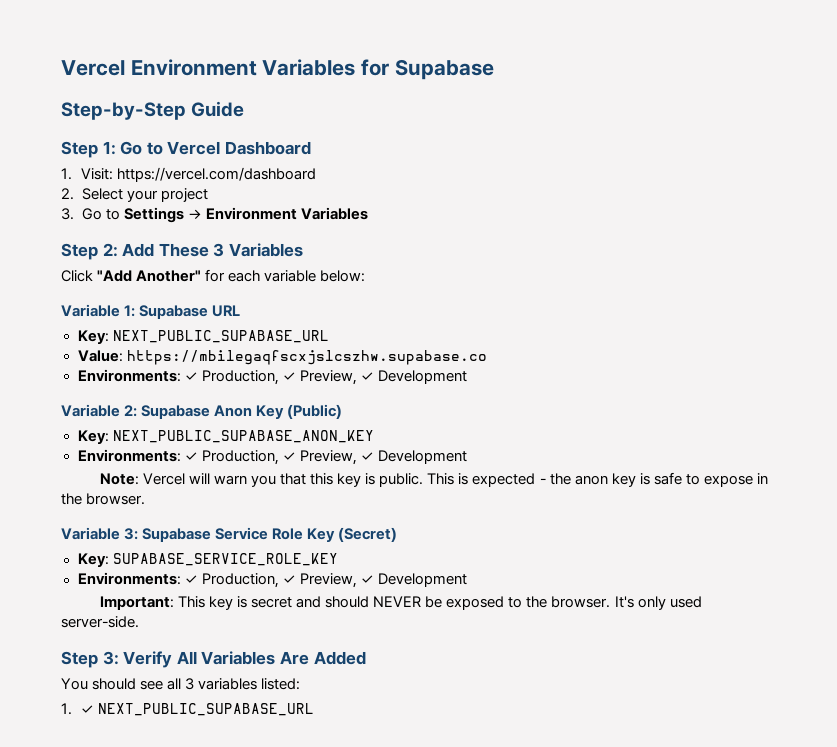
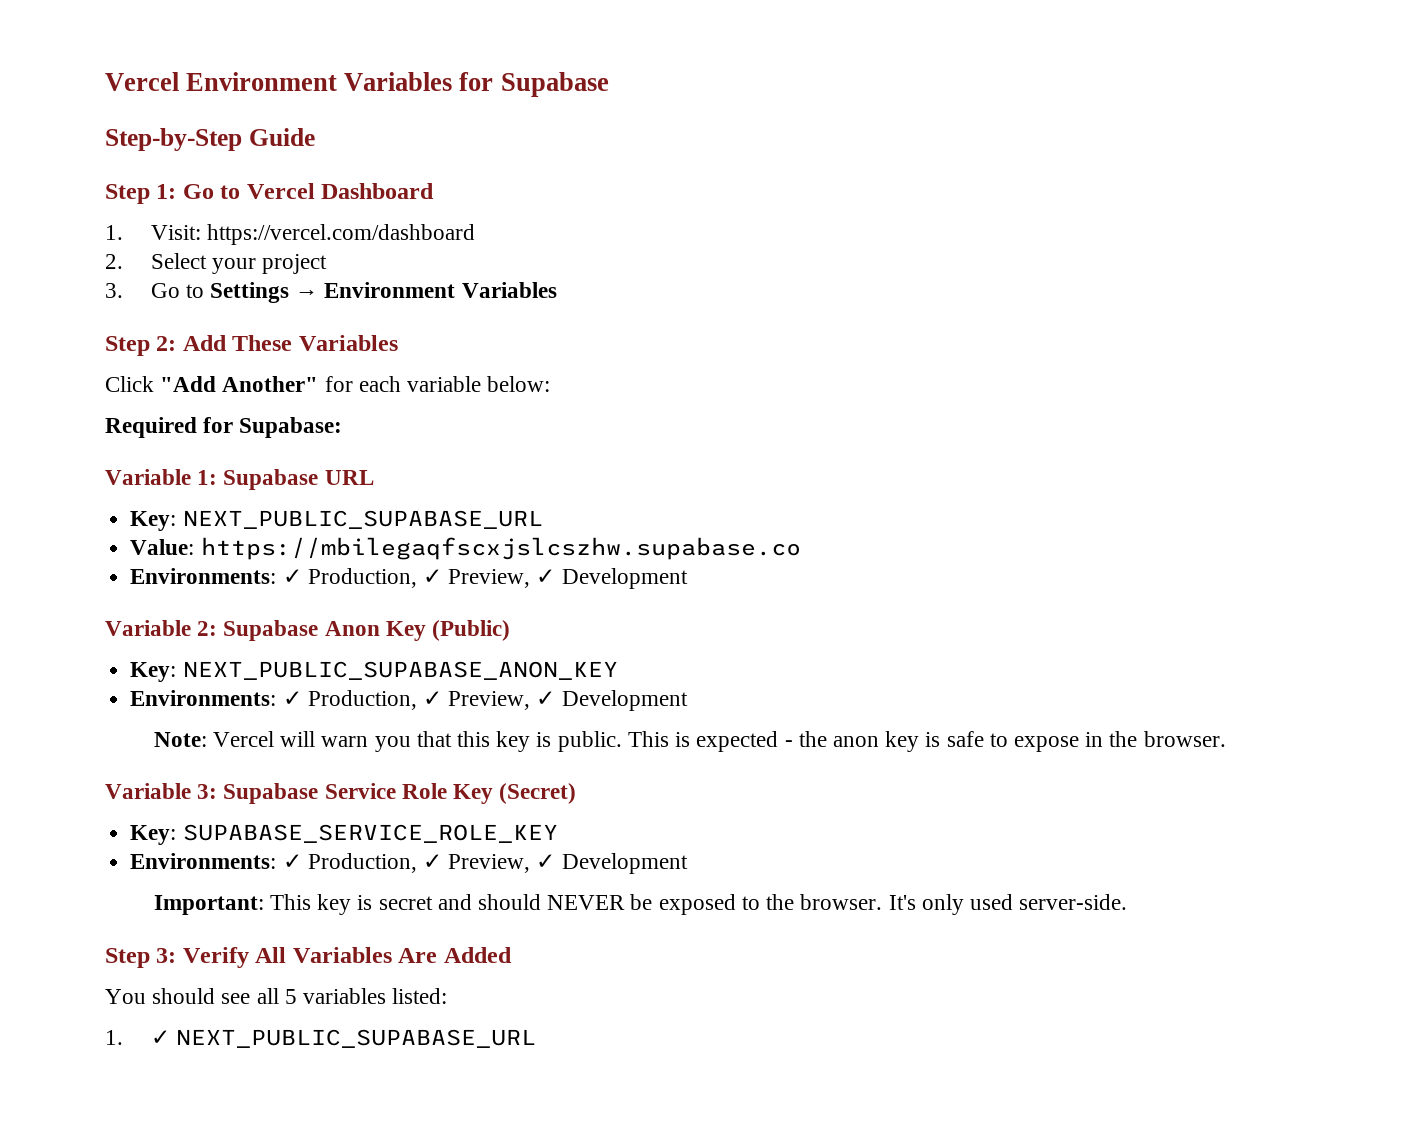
- Step 2: Add These 3 Variables
+ Step 2: Add These Variables
+ Required for Supabase:
- You should see all 3 variables listed:
+ You should see all 5 variables listed:

